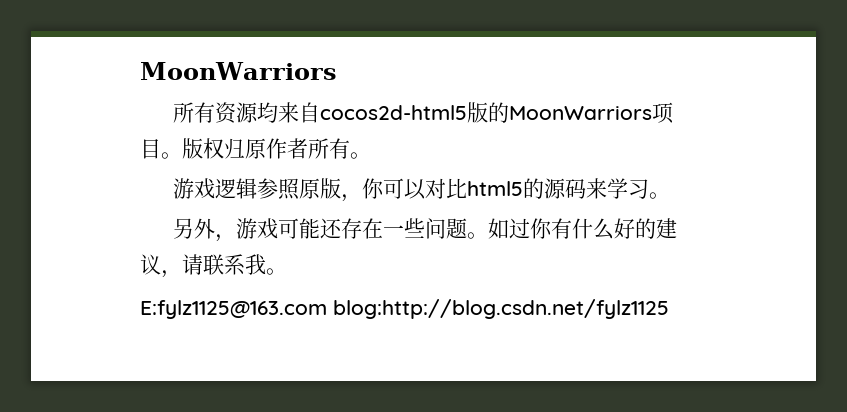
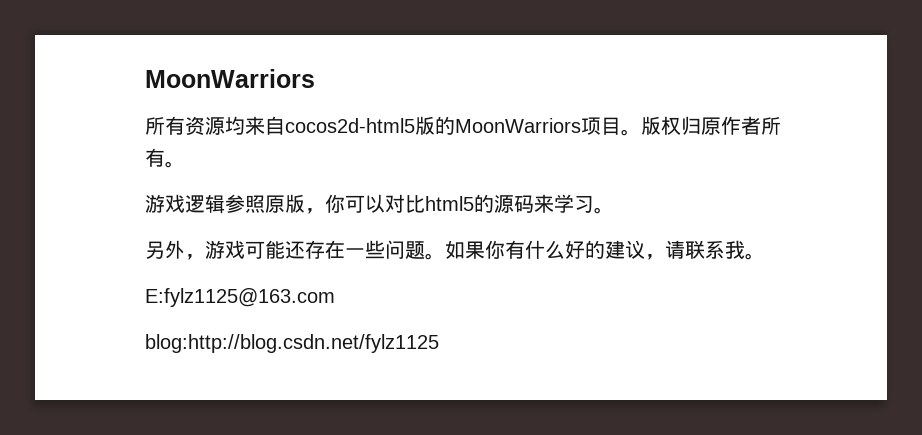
- 如过你有什么好的建议，请联系我。
+ 如果你有什么好的建议，请联系我。
- E:fylz1125@163.com blog:http://blog.csdn.net/fylz1125
+ E:fylz1125@163.com
+ blog:http://blog.csdn.net/fylz1125

